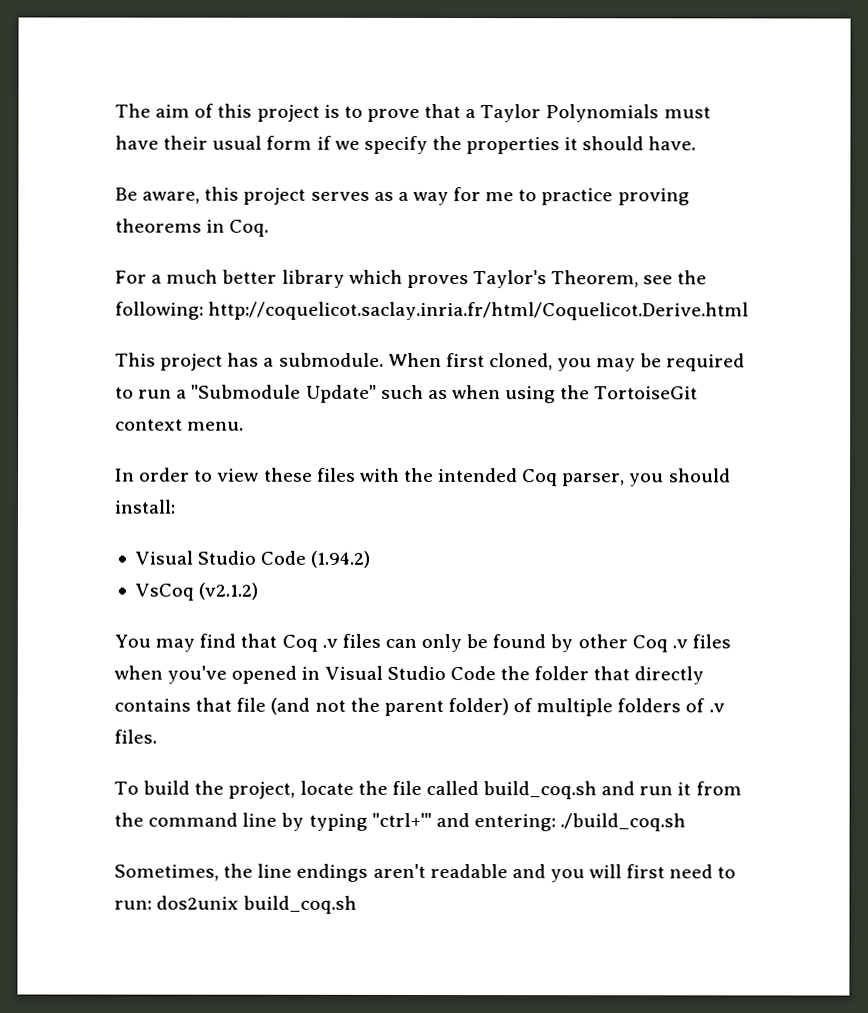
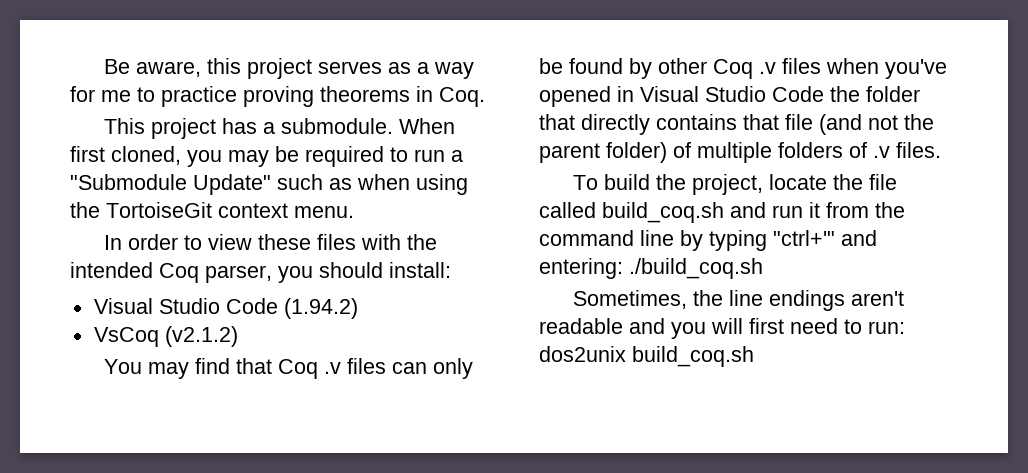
- The aim of this project is to prove that a Taylor Polynomials must have their usual form if we specify the properties it should have.
- For a much better library which proves Taylor's Theorem, see the following: http://coquelicot.saclay.inria.fr/html/Coquelicot.Derive.html

